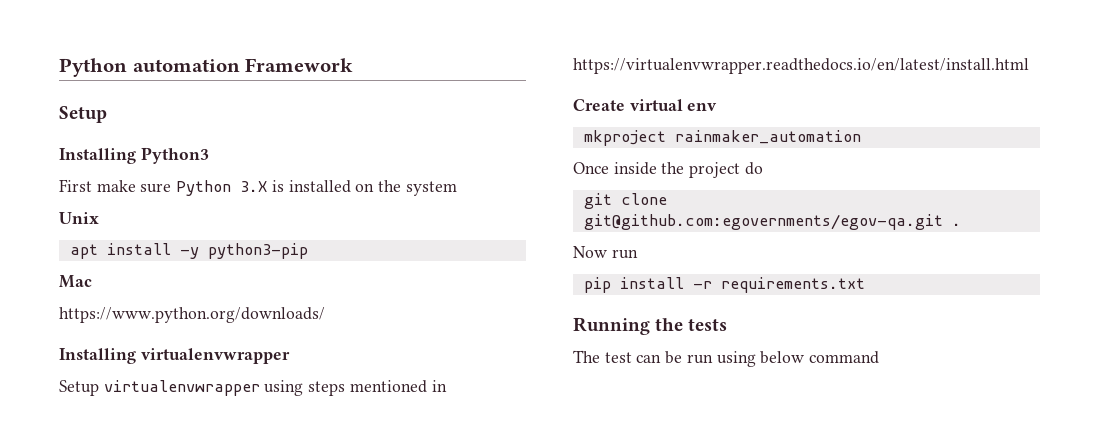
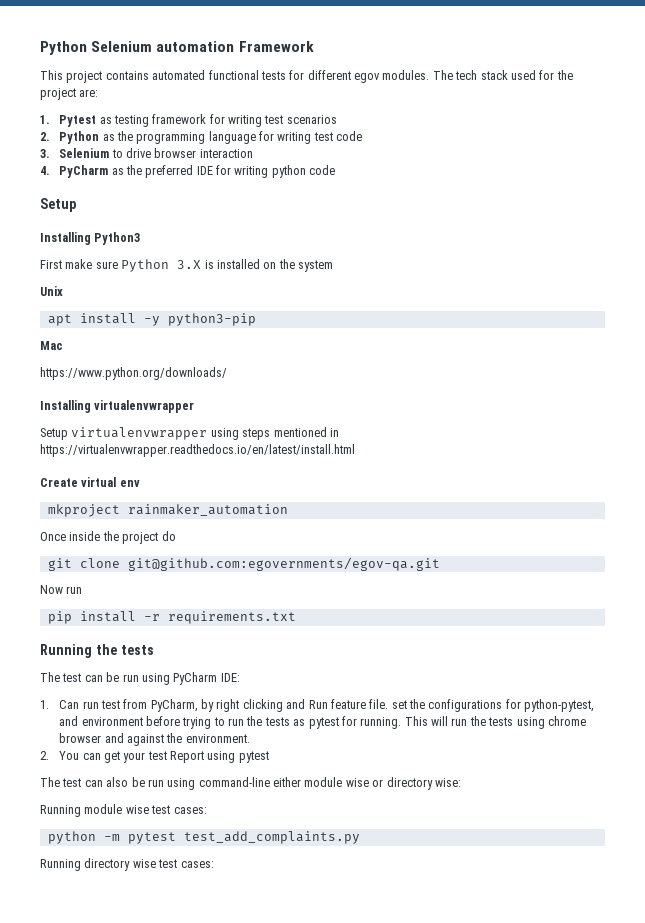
- Python automation Framework
+ Python Selenium automation Framework
+ This project contains automated functional tests for different egov modules. The tech stack used for the project are:
+ 1. Pytest as testing framework for writing test scenarios
+ 2. Python as the programming language for writing test code
+ 3. Selenium to drive browser interaction
+ 4. PyCharm as the preferred IDE for writing python code
- git clone git@github.com:egovernments/egov-qa.git .
+ git clone git@github.com:egovernments/egov-qa.git
- The test can be run using below command
+ The test can be run using PyCharm IDE:
+ 1. Can run test from PyCharm, by right clicking and Run feature file. set the configurations for python-pytest, and environment before trying to run the tests as pytest for running. This will run the tests using chrome browser and against the environment.
+ 2. You can get your test Report using pytest
+ The test can also be run using command-line either module wise or directory wise:
+ Running module wise test cases:
+ python -m pytest test_add_complaints.py
+ Running directory wise test cases:

